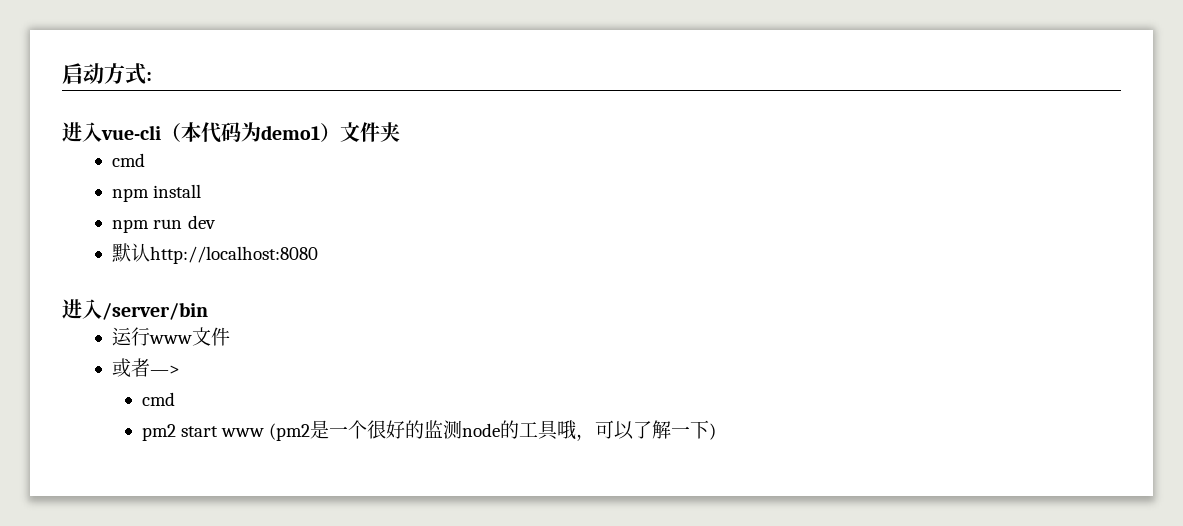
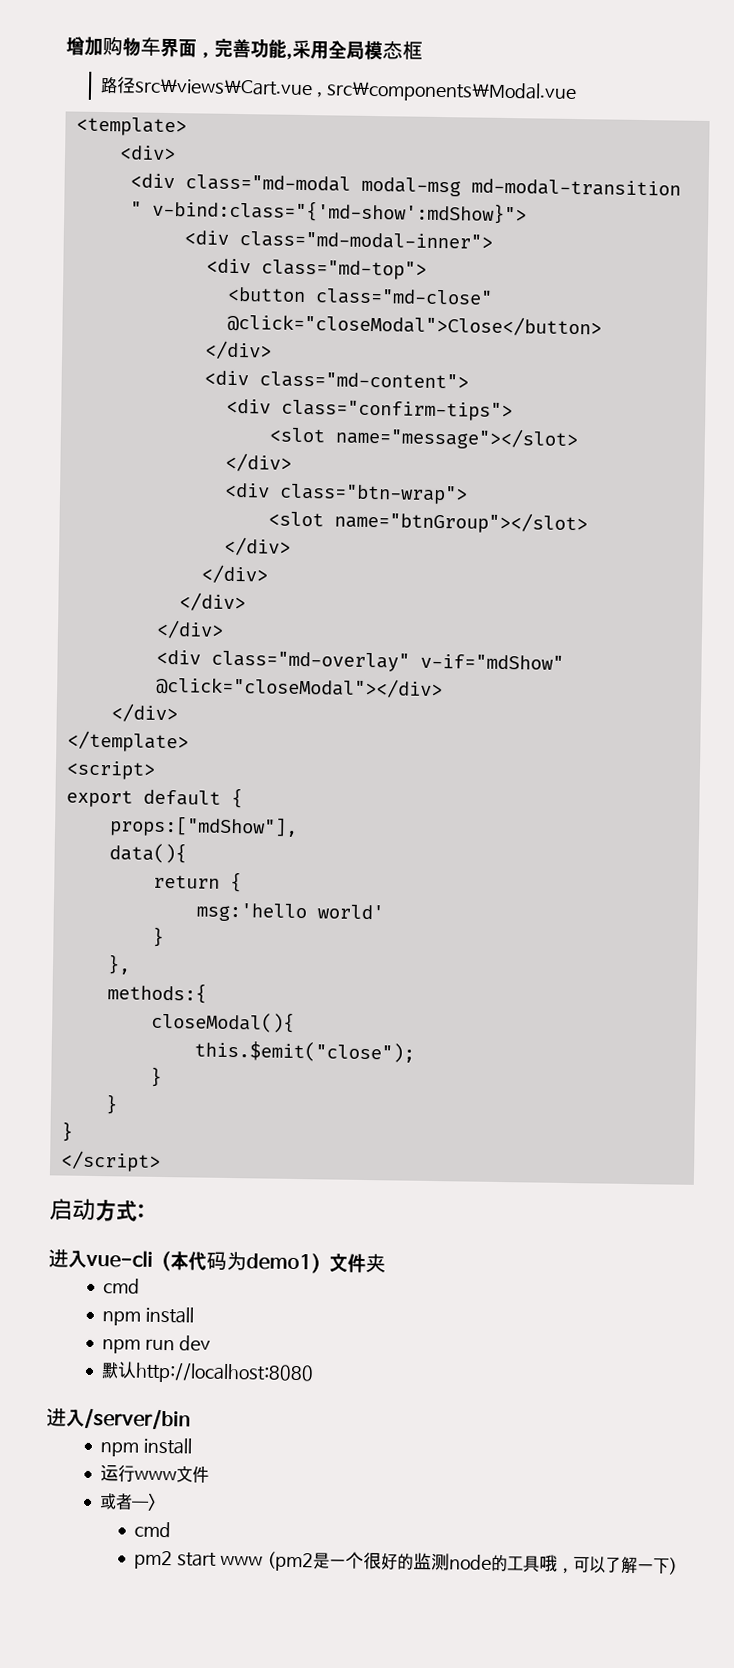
+ 增加购物车界面，完善功能,采用全局模态框
+ 路径src\views\Cart.vue , src\components\Modal.vue
+ <template>
+ <div>
+ <div class="md-modal modal-msg md-modal-transition " v-bind:class="{'md-show':mdShow}">
+ <div class="md-modal-inner">
+ <div class="md-top">
+ <button class="md-close" @click="closeModal">Close</button>
+ </div>
+ <div class="md-content">
+ <div class="confirm-tips">
+ <slot name="message"></slot>
+ </div>
+ <div class="btn-wrap">
+ <slot name="btnGroup"></slot>
+ </div>
+ </div>
+ </div>
+ </div>
+ <div class="md-overlay" v-if="mdShow" @click="closeModal"></div>
+ </div>
+ </template>
+ <script>
+ export default {
+ props:["mdShow"],
+ data(){
+ return {
+ msg:'hello world'
+ }
+ },
+ methods:{
+ closeModal(){
+ this.$emit("close");
+ }
+ }
+ }
+ </script>
  进入/server/bin
+ npm install

